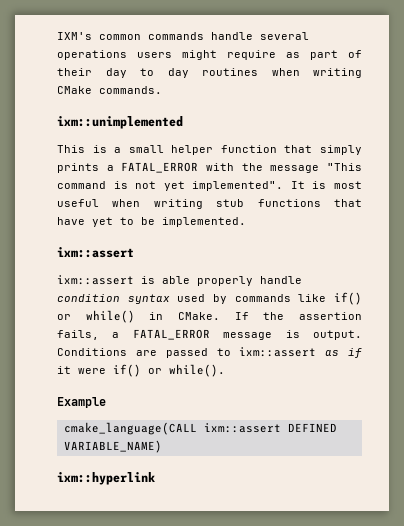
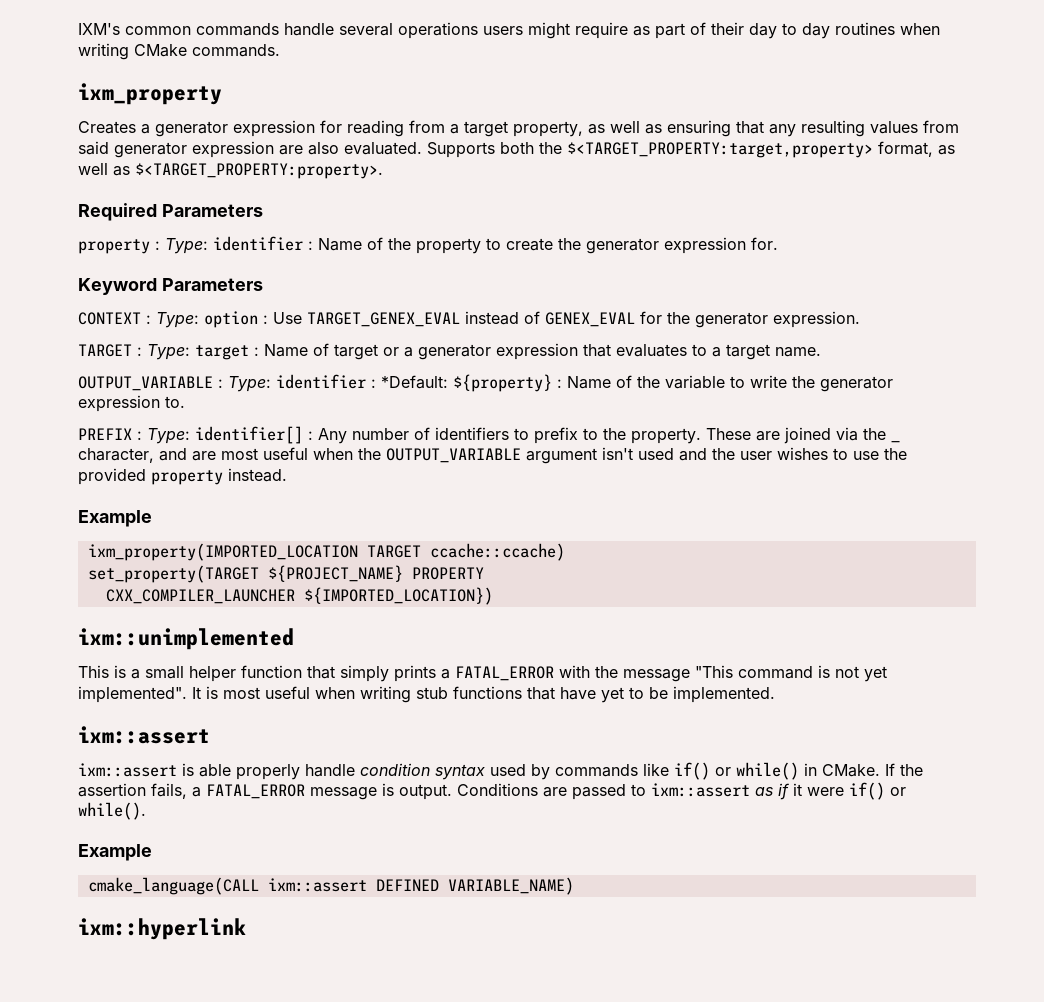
+ ixm_property
+ Creates a generator expression for reading from a target property, as well as ensuring that any resulting values from said generator expression are also evaluated. Supports both the $<TARGET_PROPERTY:target,property> format, as well as $<TARGET_PROPERTY:property>.
+ Required Parameters
+ property : Type: identifier : Name of the property to create the generator expression for.
+ Keyword Parameters
+ CONTEXT : Type: option : Use TARGET_GENEX_EVAL instead of GENEX_EVAL for the generator expression.
+ TARGET : Type: target : Name of target or a generator expression that evaluates to a target name.
+ OUTPUT_VARIABLE : Type: identifier : *Default: ${property} : Name of the variable to write the generator expression to.
+ PREFIX : Type: identifier[] : Any number of identifiers to prefix to the property. These are joined via the _ character, and are most useful when the OUTPUT_VARIABLE argument isn't used and the user wishes to use the provided property instead.
+ Example
+ ixm_property(IMPORTED_LOCATION TARGET ccache::ccache)
+ set_property(TARGET ${PROJECT_NAME} PROPERTY
+ CXX_COMPILER_LAUNCHER ${IMPORTED_LOCATION})

